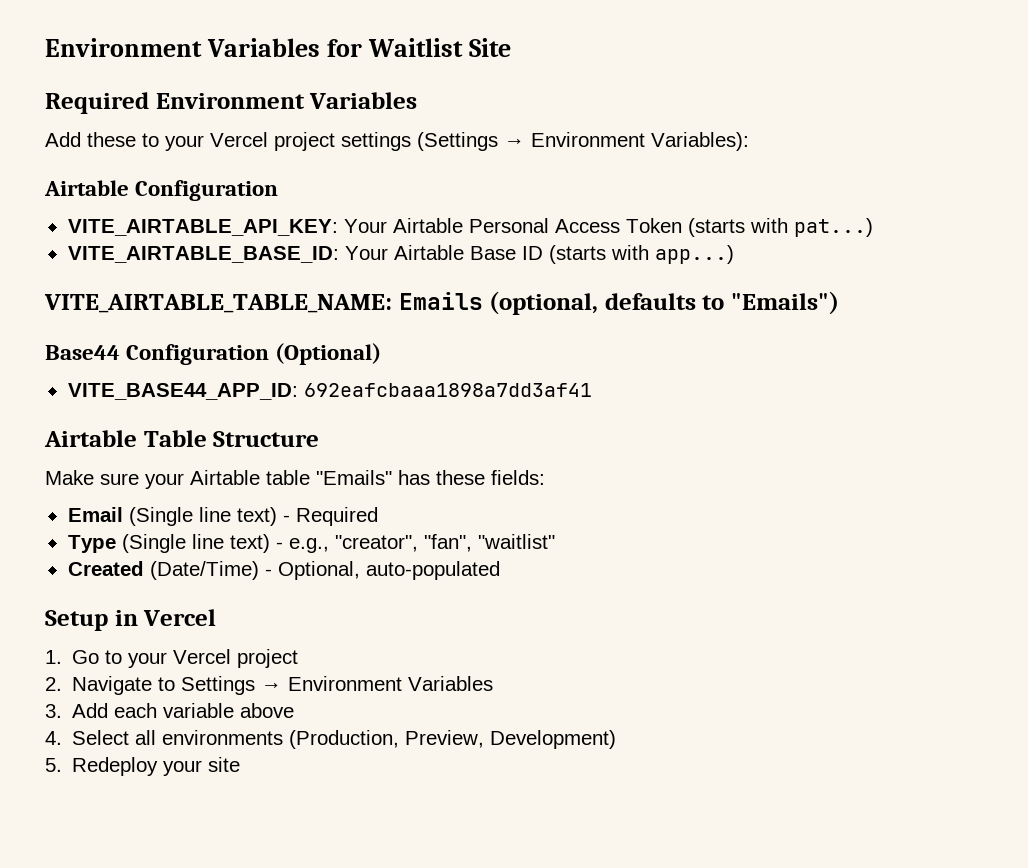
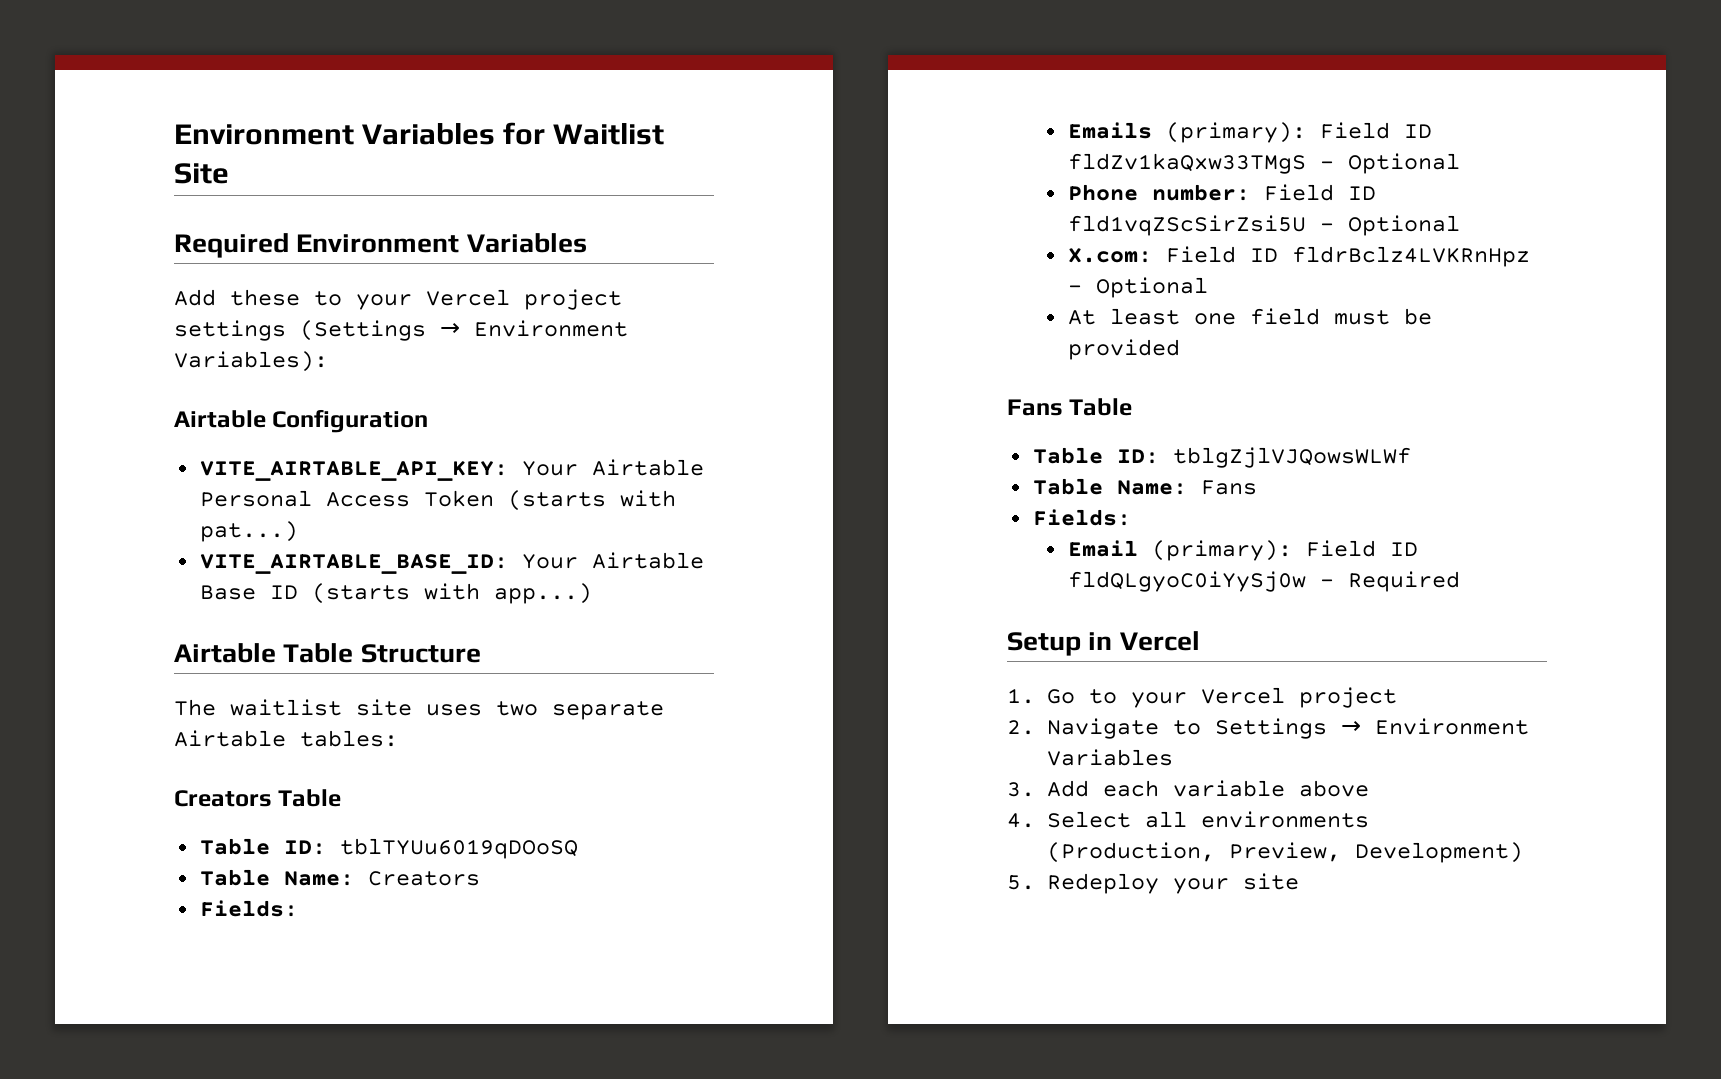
- VITE_AIRTABLE_TABLE_NAME: Emails (optional, defaults to "Emails")
- Base44 Configuration (Optional)
- VITE_BASE44_APP_ID: 692eafcbaaa1898a7dd3af41
  Airtable Table Structure
- Make sure your Airtable table "Emails" has these fields:
- Email (Single line text) - Required
- Type (Single line text) - e.g., "creator", "fan", "waitlist"
- Created (Date/Time) - Optional, auto-populated
+ The waitlist site uses two separate Airtable tables:
+ Creators Table
+ Table ID: tblTYUu6019qDOoSQ
+ Table Name: Creators
+ Fields:
+ Emails (primary): Field ID fldZv1kaQxw33TMgS - Optional
+ Phone number: Field ID fld1vqZScSirZsi5U - Optional
+ X.com: Field ID fldrBclz4LVKRnHpz - Optional
+ At least one field must be provided
+ Fans Table
+ Table ID: tblgZjlVJQowsWLWf
+ Table Name: Fans
+ Fields:
+ Email (primary): Field ID fldQLgyoC0iYySj0w - Required

